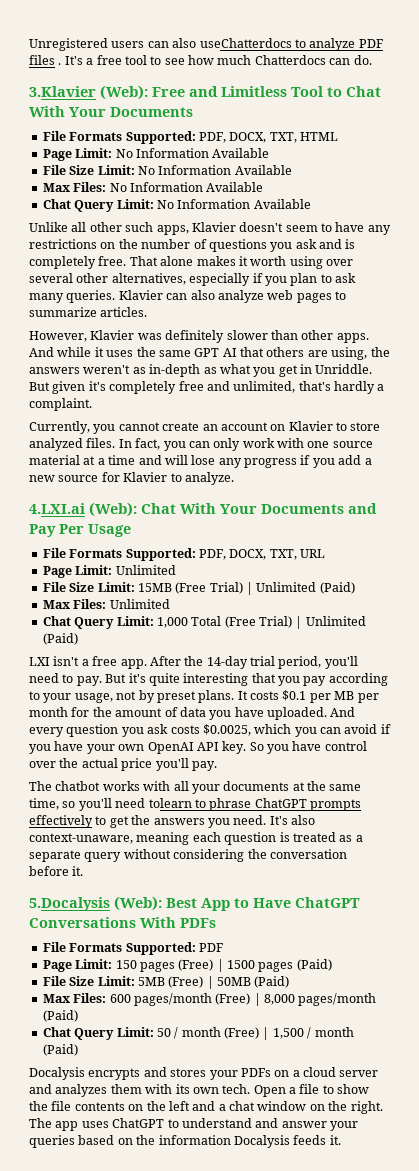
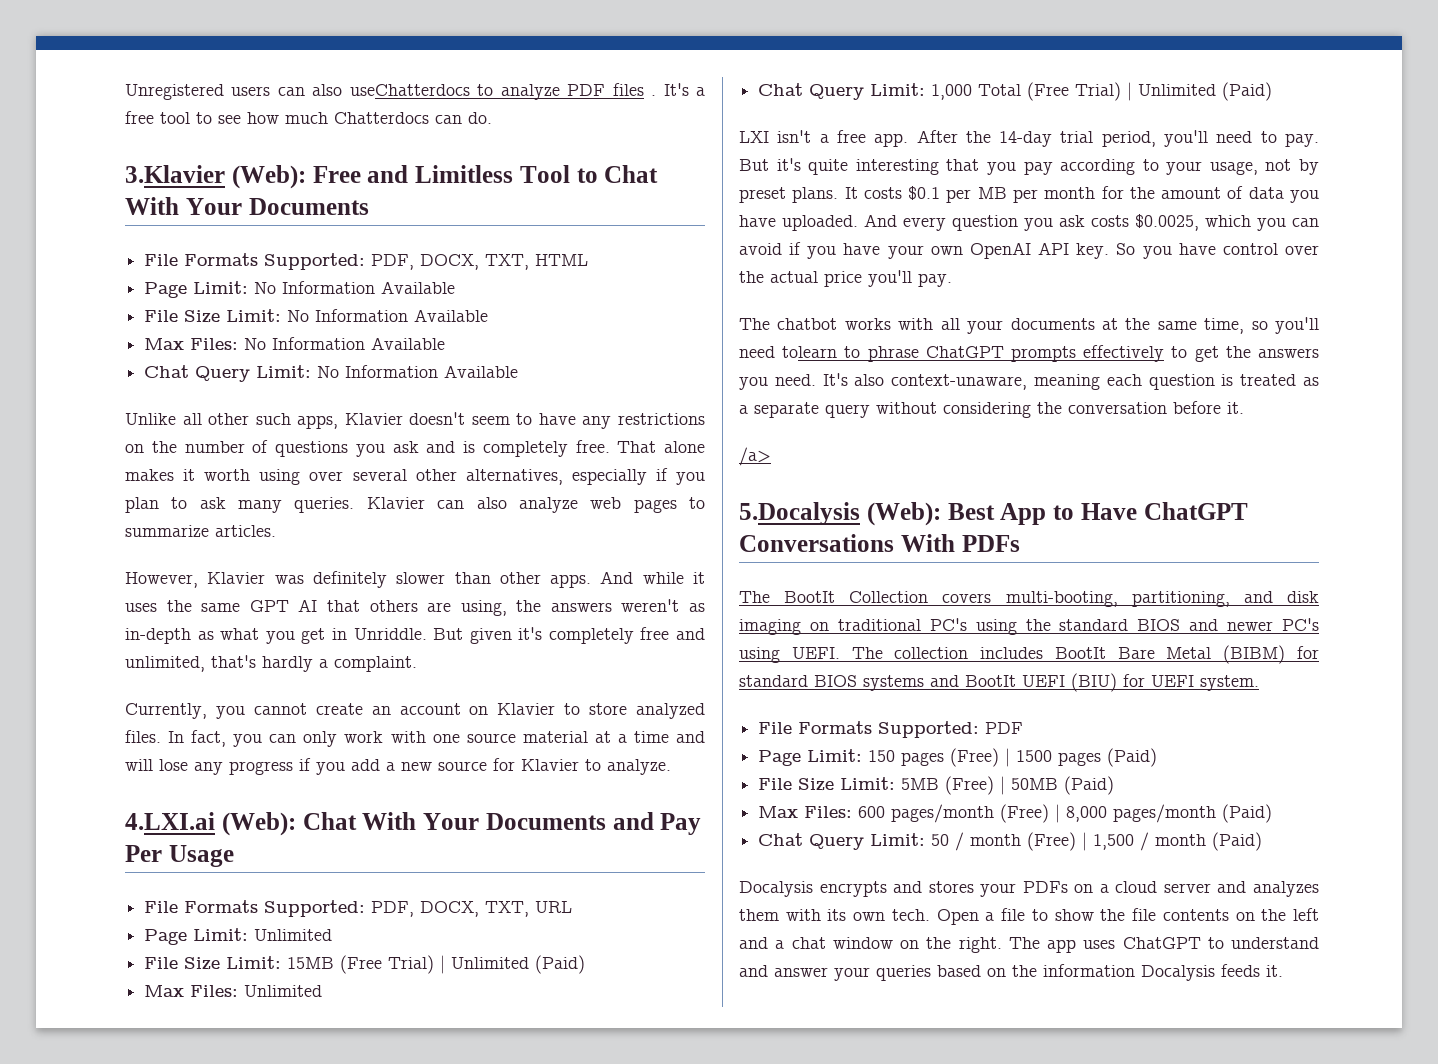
+ /a>
+ The BootIt Collection covers multi-booting, partitioning, and disk imaging on traditional PC's using the standard BIOS and newer PC's using UEFI. The collection includes BootIt Bare Metal (BIBM) for standard BIOS systems and BootIt UEFI (BIU) for UEFI system.

